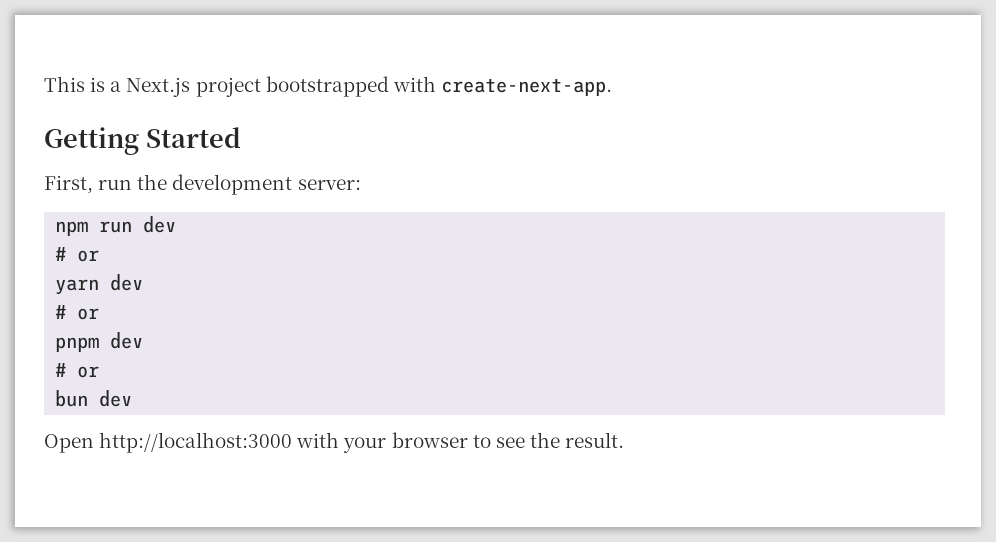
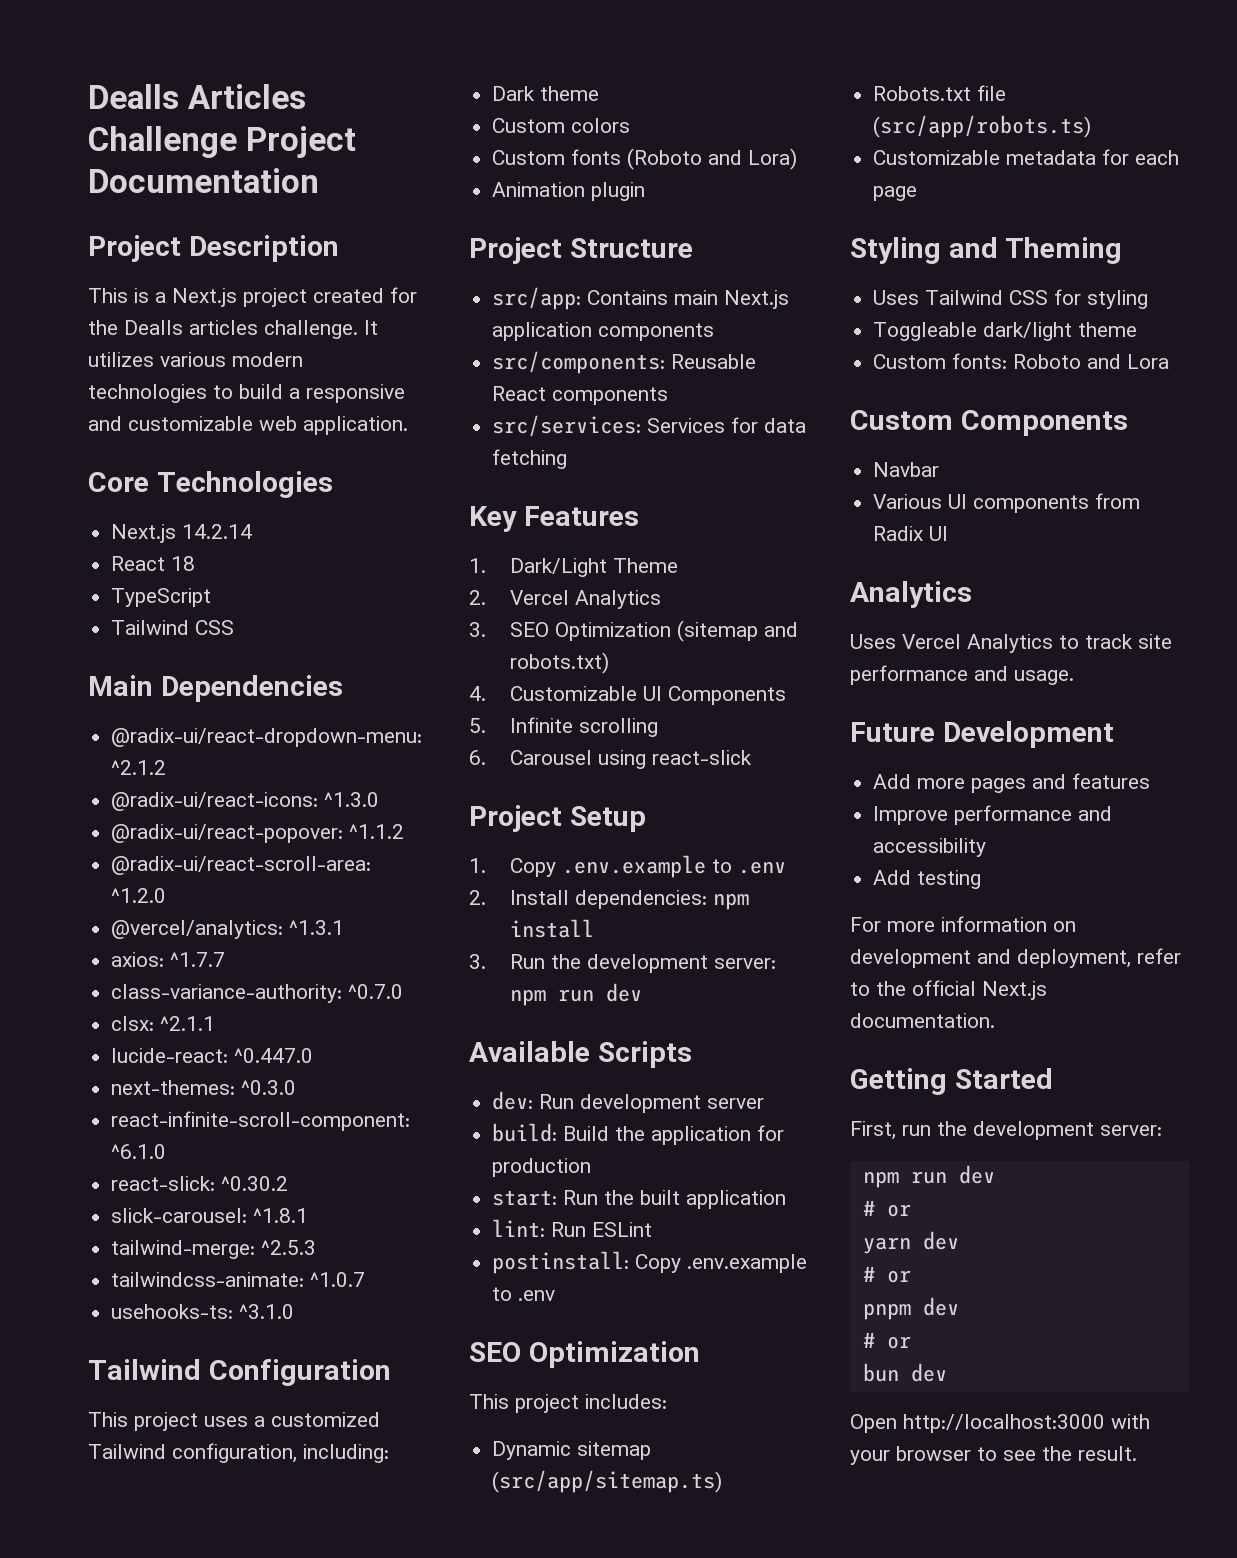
+ Dealls Articles Challenge Project Documentation
+ Project Description
- This is a Next.js project bootstrapped with create-next-app.
+ This is a Next.js project created for the Dealls articles challenge. It utilizes various modern technologies to build a responsive and customizable web application.
+ Core Technologies
+ Next.js 14.2.14
+ React 18
+ TypeScript
+ Tailwind CSS
+ Main Dependencies
+ @radix-ui/react-dropdown-menu: ^2.1.2
+ @radix-ui/react-icons: ^1.3.0
+ @radix-ui/react-popover: ^1.1.2
+ @radix-ui/react-scroll-area: ^1.2.0
+ @vercel/analytics: ^1.3.1
+ axios: ^1.7.7
+ class-variance-authority: ^0.7.0
+ clsx: ^2.1.1
+ lucide-react: ^0.447.0
+ next-themes: ^0.3.0
+ react-infinite-scroll-component: ^6.1.0
+ react-slick: ^0.30.2
+ slick-carousel: ^1.8.1
+ tailwind-merge: ^2.5.3
+ tailwindcss-animate: ^1.0.7
+ usehooks-ts: ^3.1.0
+ Tailwind Configuration
+ This project uses a customized Tailwind configuration, including:
+ Dark theme
+ Custom colors
+ Custom fonts (Roboto and Lora)
+ Animation plugin
+ Project Structure
+ src/app: Contains main Next.js application components
+ src/components: Reusable React components
+ src/services: Services for data fetching
+ Key Features
+ 1. Dark/Light Theme
+ 2. Vercel Analytics
+ 3. SEO Optimization (sitemap and robots.txt)
+ 4. Customizable UI Components
+ 5. Infinite scrolling
+ 6. Carousel using react-slick
+ Project Setup
+ 1. Copy .env.example to .env
+ 2. Install dependencies: npm install
+ 3. Run the development server: npm run dev
+ Available Scripts
+ dev: Run development server
+ build: Build the application for production
+ start: Run the built application
+ lint: Run ESLint
+ postinstall: Copy .env.example to .env
+ SEO Optimization
+ This project includes:
+ Dynamic sitemap (src/app/sitemap.ts)
+ Robots.txt file (src/app/robots.ts)
+ Customizable metadata for each page
+ Styling and Theming
+ Uses Tailwind CSS for styling
+ Toggleable dark/light theme
+ Custom fonts: Roboto and Lora
+ Custom Components
+ Navbar
+ Various UI components from Radix UI
+ Analytics
+ Uses Vercel Analytics to track site performance and usage.
+ Future Development
+ Add more pages and features
+ Improve performance and accessibility
+ Add testing
+ For more information on development and deployment, refer to the official Next.js documentation.

